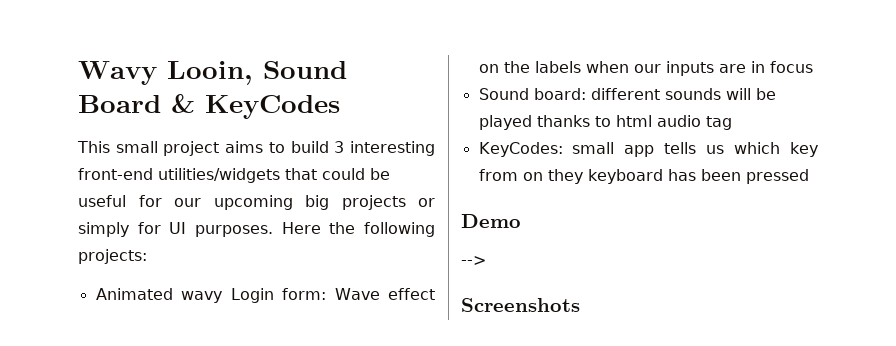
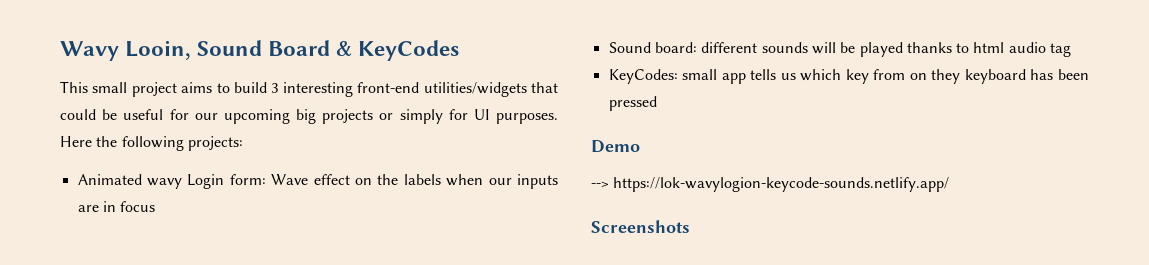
- -->
+ --> https://lok-wavylogion-keycode-sounds.netlify.app/

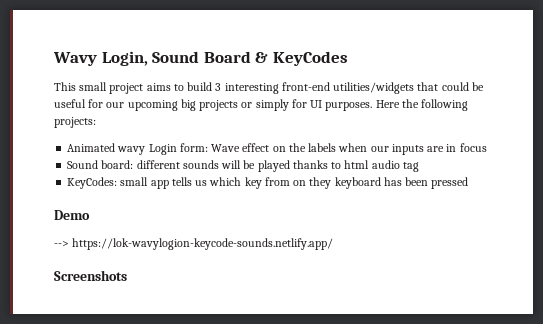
- Wavy Looin, Sound Board & KeyCodes
+ Wavy Login, Sound Board & KeyCodes

